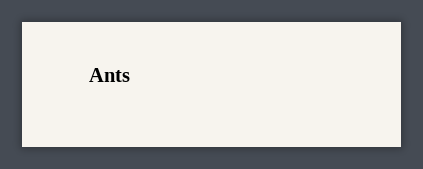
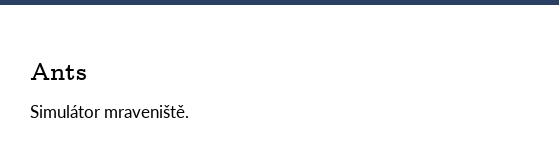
+ Simulátor mraveniště.

